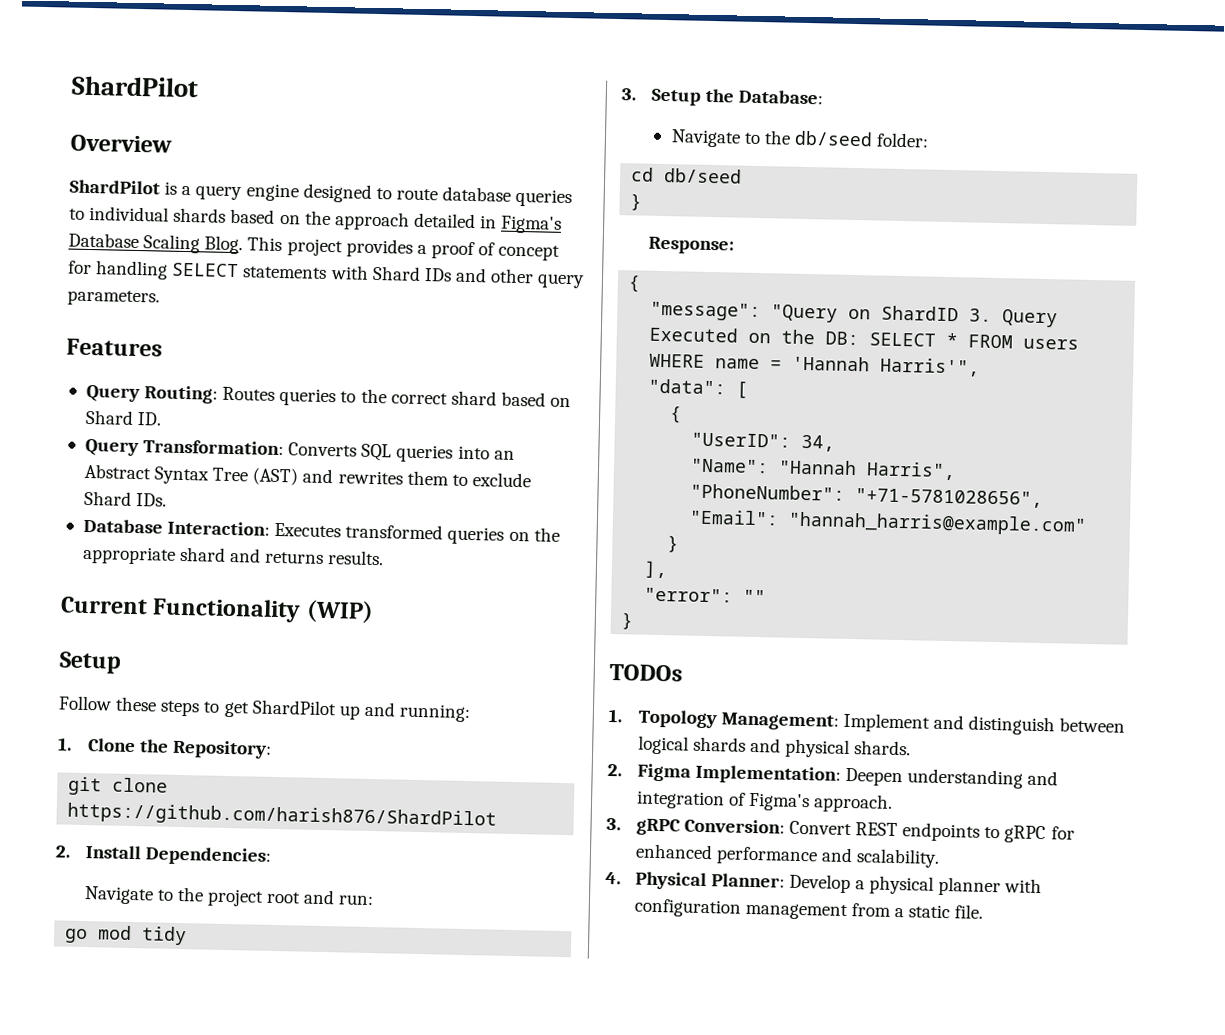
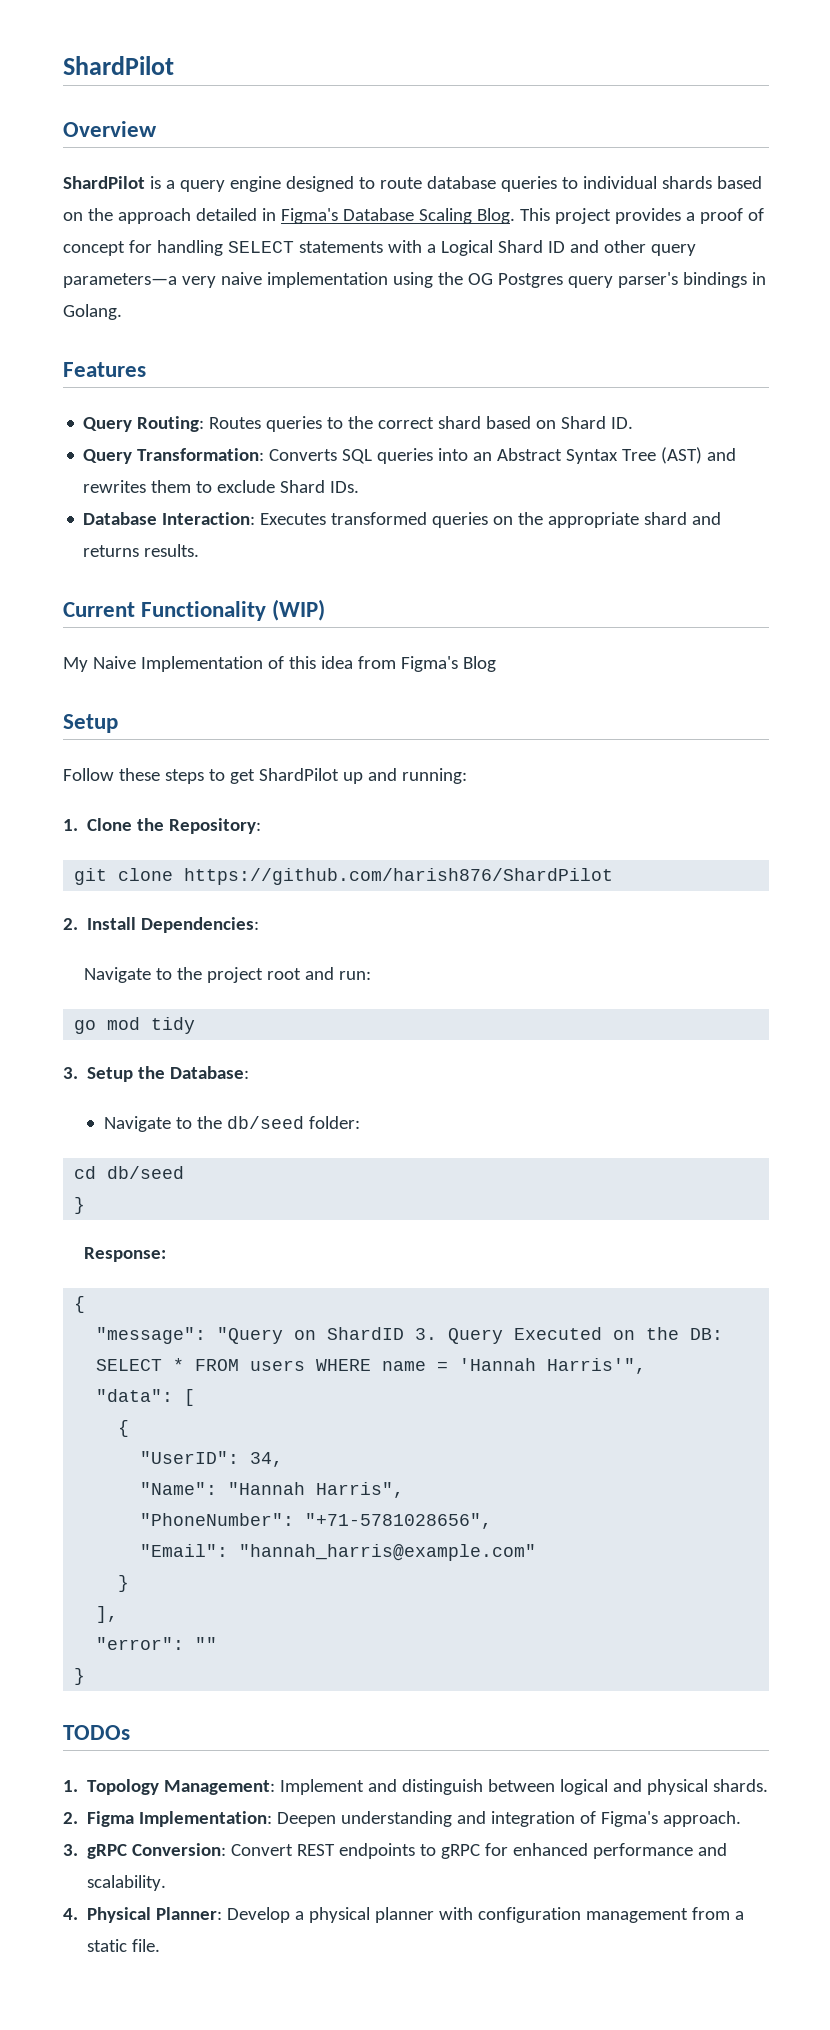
- This project provides a proof of concept for handling SELECT statements with Shard IDs and other query parameters.
+ This project provides a proof of concept for handling SELECT statements with a Logical Shard ID and other query parameters—a very naive implementation using the OG Postgres query parser's bindings in Golang.
+ My Naive Implementation of this idea from Figma's Blog
- 1. Topology Management: Implement and distinguish between logical shards and physical shards.
+ 1. Topology Management: Implement and distinguish between logical and physical shards.

